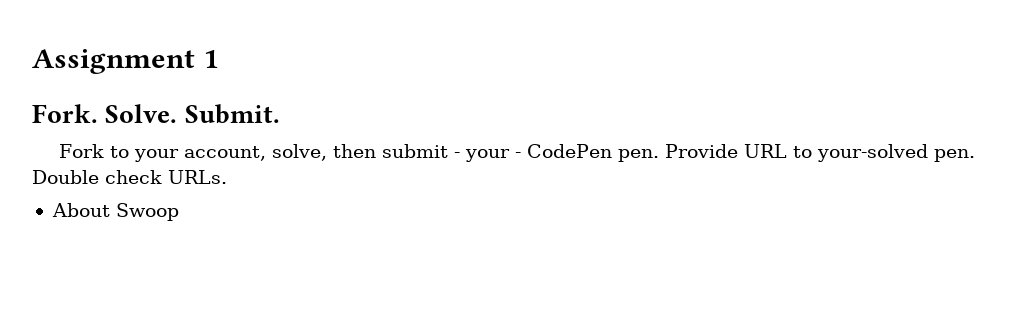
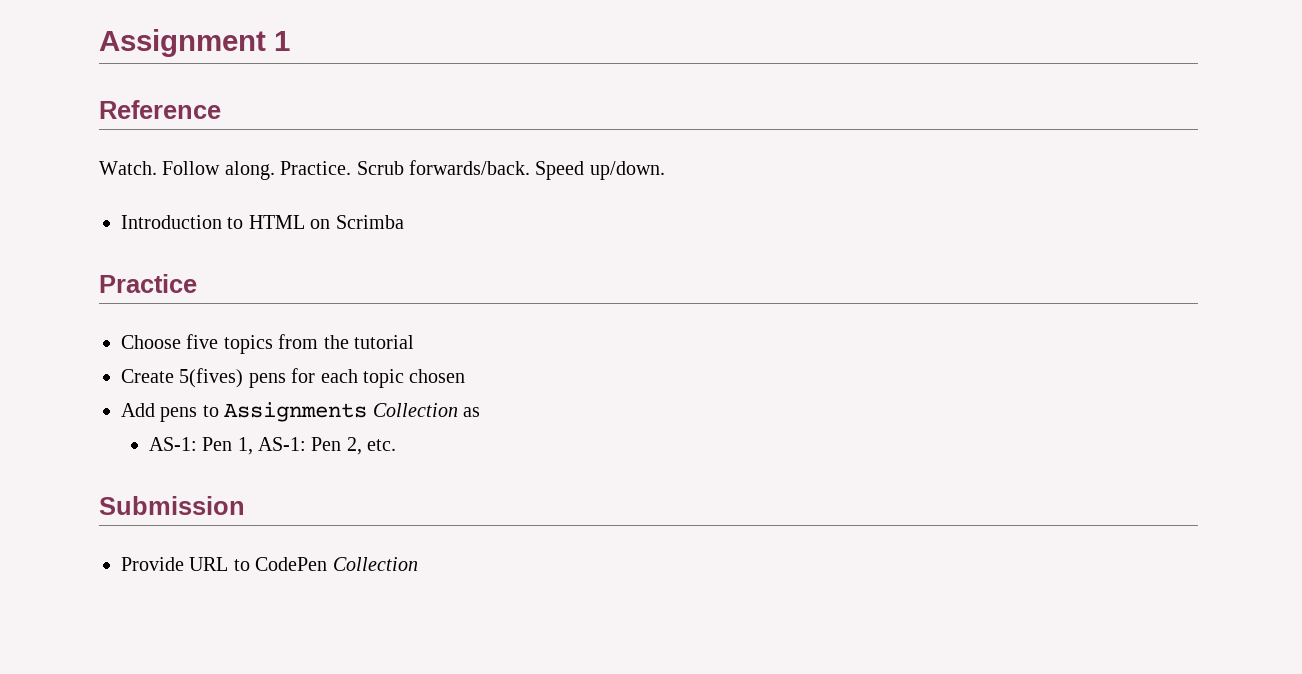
- Fork. Solve. Submit.
- Fork to your account, solve, then submit - your - CodePen pen. Provide URL to your-solved pen. Double check URLs.
- About Swoop
+ Reference
+ Watch. Follow along. Practice. Scrub forwards/back. Speed up/down.
+ Introduction to HTML on Scrimba
+ Practice
+ Choose five topics from the tutorial
+ Create 5(fives) pens for each topic chosen
+ Add pens to Assignments Collection as
+ AS-1: Pen 1, AS-1: Pen 2, etc.
+ Submission
+ Provide URL to CodePen Collection

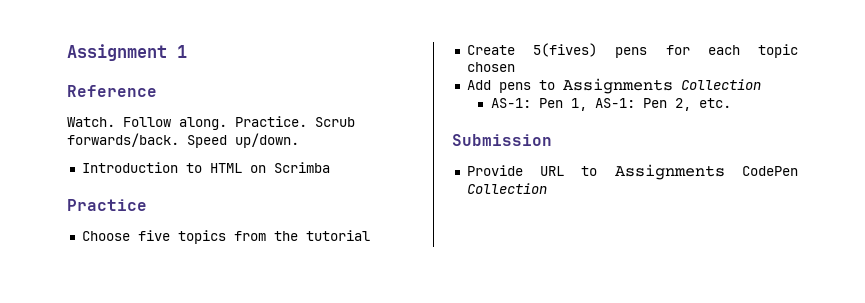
- Add pens to Assignments Collection as
+ Add pens to Assignments Collection
- Provide URL to CodePen Collection
+ Provide URL to Assignments CodePen Collection

